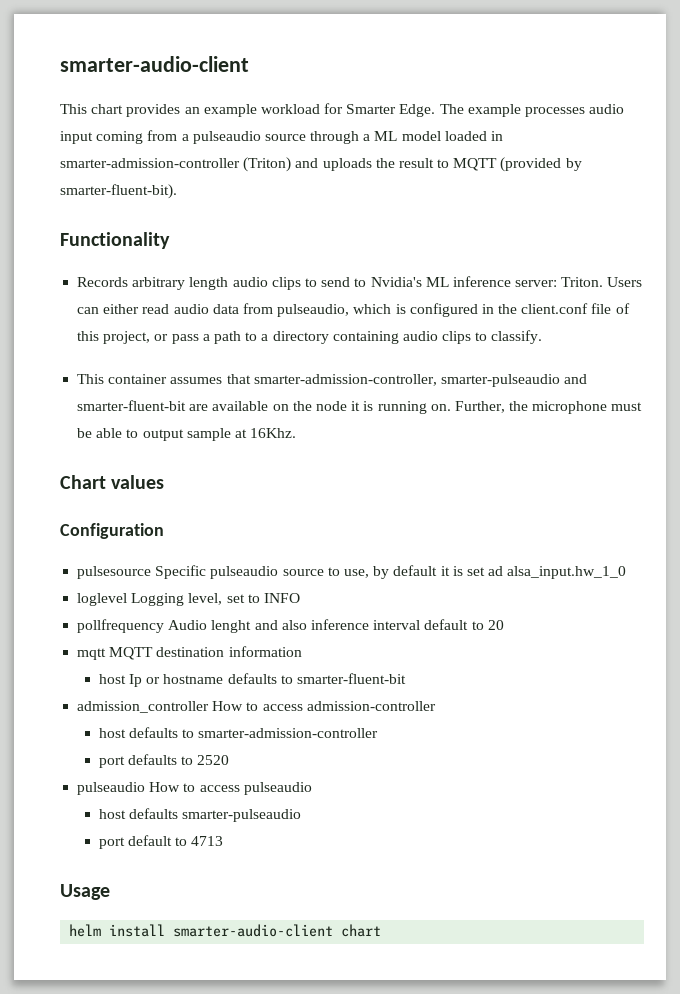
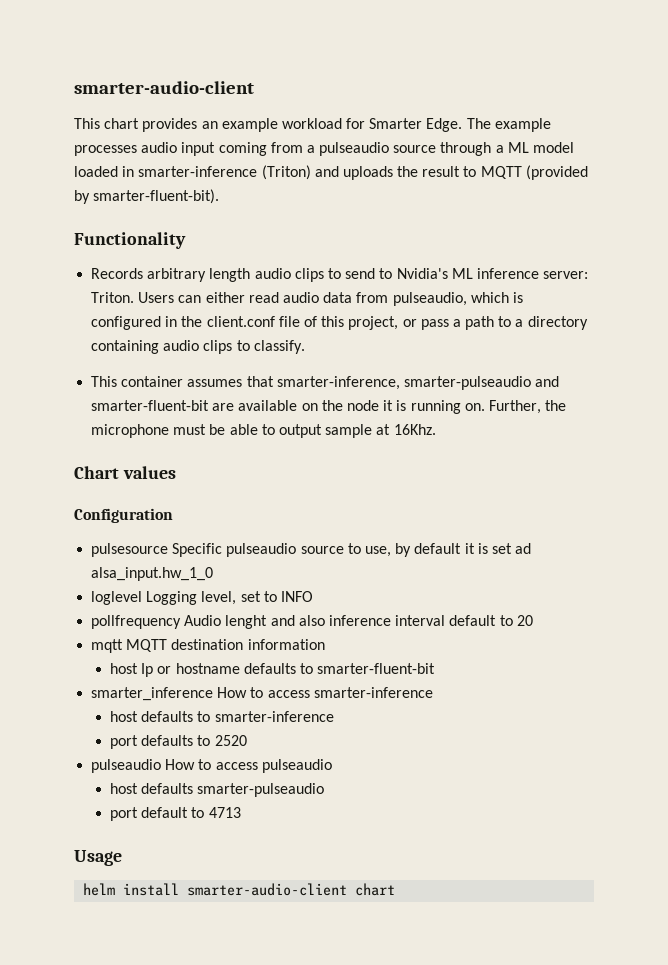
- The example processes audio input coming from a pulseaudio source through a ML model loaded in smarter-admission-controller (Triton) and uploads the result to MQTT (provided by smarter-fluent-bit).
+ The example processes audio input coming from a pulseaudio source through a ML model loaded in smarter-inference (Triton) and uploads the result to MQTT (provided by smarter-fluent-bit).
- This container assumes that smarter-admission-controller, smarter-pulseaudio and smarter-fluent-bit are available on the node it is running on.
+ This container assumes that smarter-inference, smarter-pulseaudio and smarter-fluent-bit are available on the node it is running on.
- admission_controller How to access admission-controller
+ smarter_inference How to access smarter-inference
- host defaults to smarter-admission-controller
+ host defaults to smarter-inference

